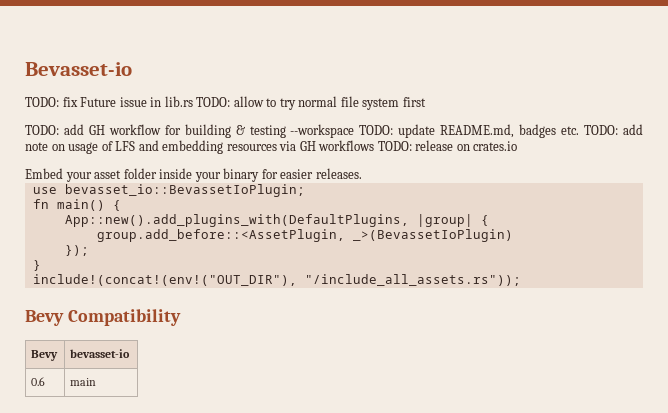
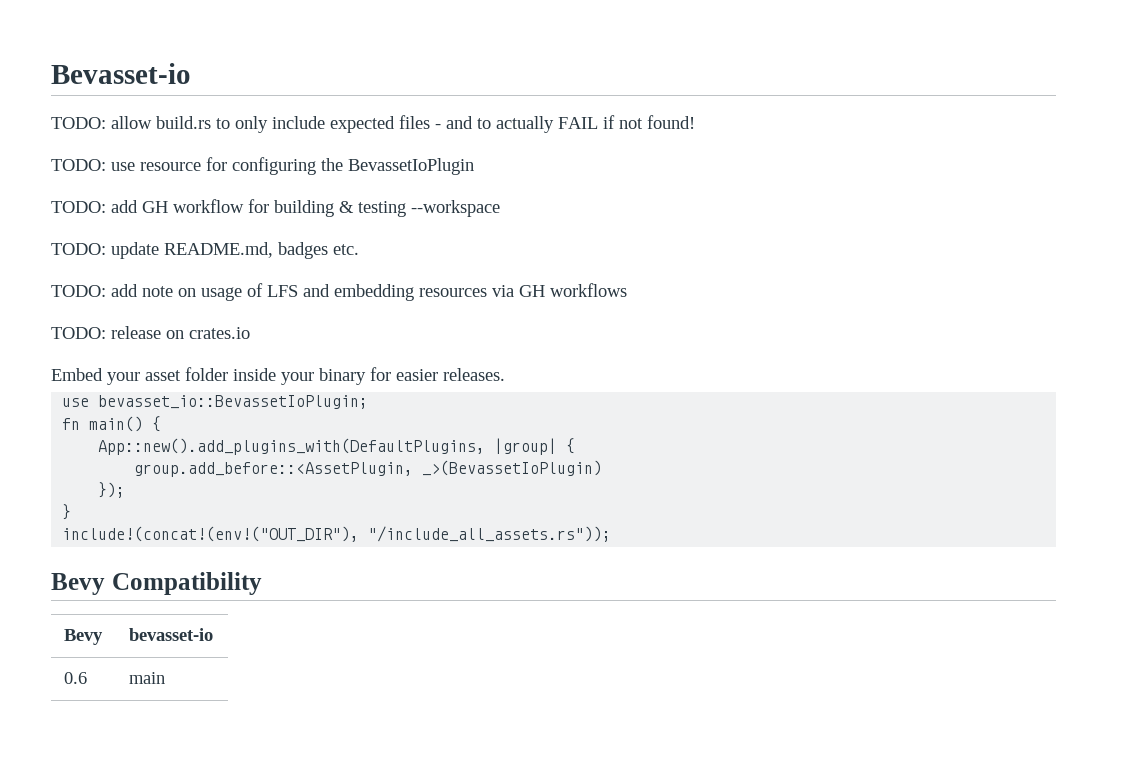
- TODO: fix Future issue in lib.rs TODO: allow to try normal file system first
+ TODO: allow build.rs to only include expected files - and to actually FAIL if not found!
+ TODO: use resource for configuring the BevassetIoPlugin
- TODO: add GH workflow for building & testing --workspace TODO: update README.md, badges etc. TODO: add note on usage of LFS and embedding resources via GH workflows TODO: release on crates.io
+ TODO: add GH workflow for building & testing --workspace
+ TODO: update README.md, badges etc.
+ TODO: add note on usage of LFS and embedding resources via GH workflows
+ TODO: release on crates.io

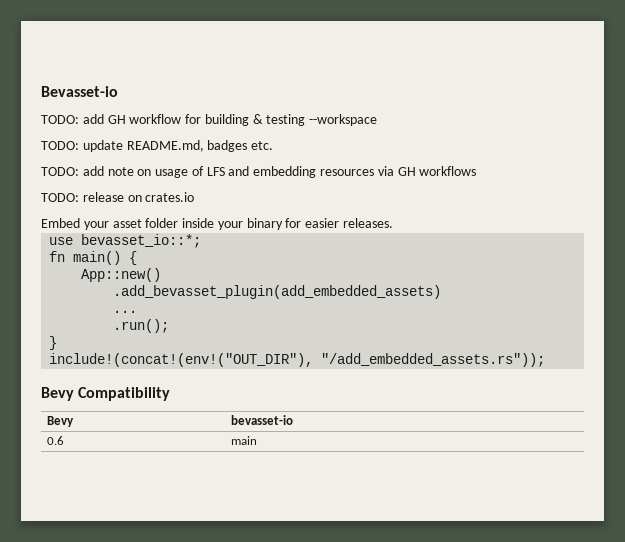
- TODO: allow build.rs to only include expected files - and to actually FAIL if not found!
- TODO: use resource for configuring the BevassetIoPlugin
- use bevasset_io::BevassetIoPlugin;
+ use bevasset_io::*;
- App::new().add_plugins_with(DefaultPlugins, |group| {
- group.add_before::<AssetPlugin, _>(BevassetIoPlugin)
- });
+ App::new()
+ .add_bevasset_plugin(add_embedded_assets)
+ ...
+ .run();
- include!(concat!(env!("OUT_DIR"), "/include_all_assets.rs"));
+ include!(concat!(env!("OUT_DIR"), "/add_embedded_assets.rs"));

